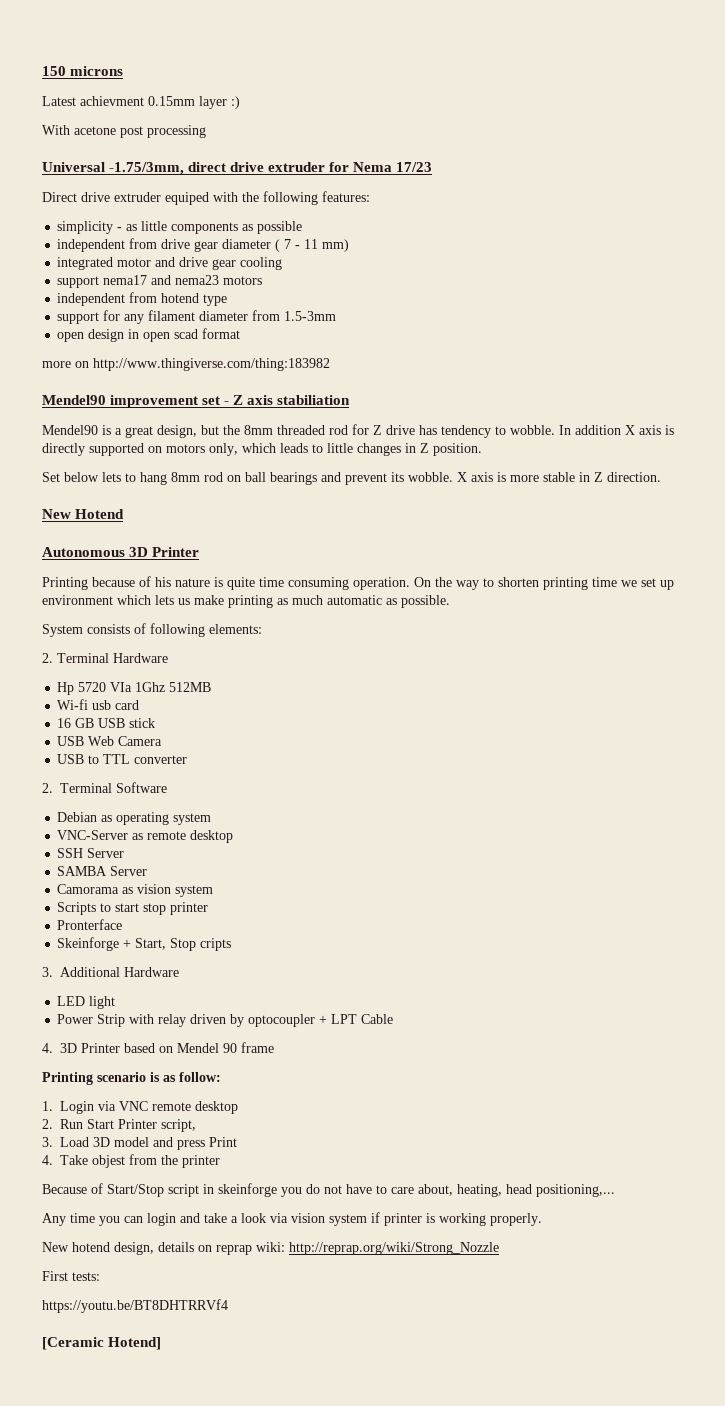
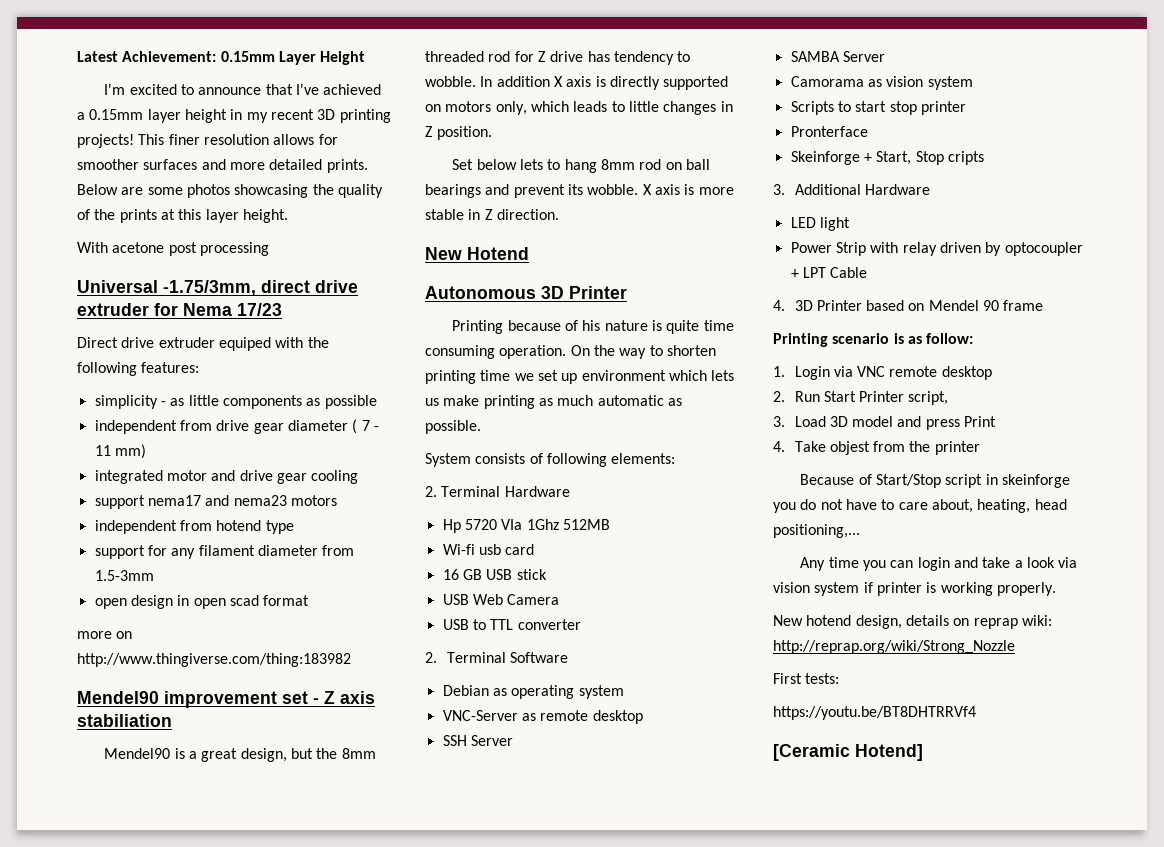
- 150 microns
- Latest achievment 0.15mm layer :)
+ Latest Achievement: 0.15mm Layer Height
+ I'm excited to announce that I've achieved a 0.15mm layer height in my recent 3D printing projects! This finer resolution allows for smoother surfaces and more detailed prints. Below are some photos showcasing the quality of the prints at this layer height.

